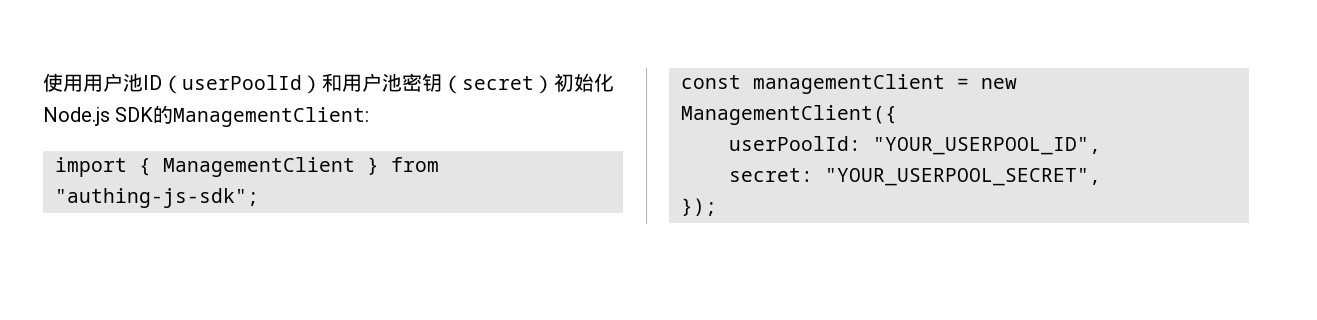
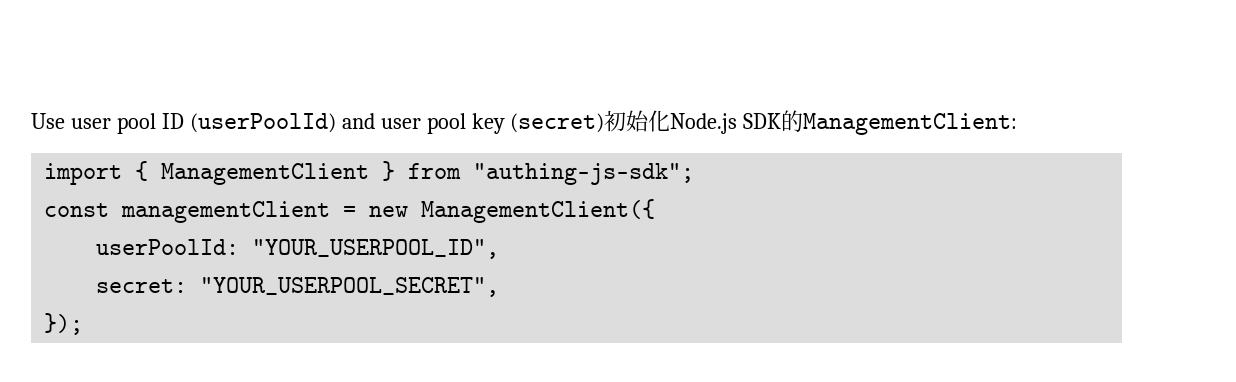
- 使用用户池ID（userPoolId）和用户池密钥（secret）初始化Node.js SDK的ManagementClient:
+ Use user pool ID (userPoolId) and user pool key (secret)初始化Node.js SDK的ManagementClient:

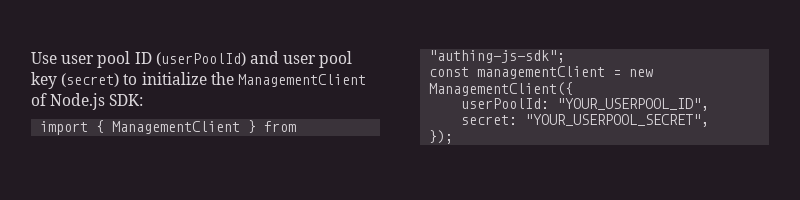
- Use user pool ID (userPoolId) and user pool key (secret)初始化Node.js SDK的ManagementClient:
+ Use user pool ID (userPoolId) and user pool key (secret) to initialize the ManagementClient of Node.js SDK:

